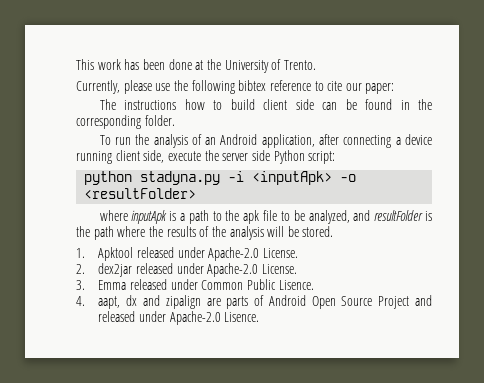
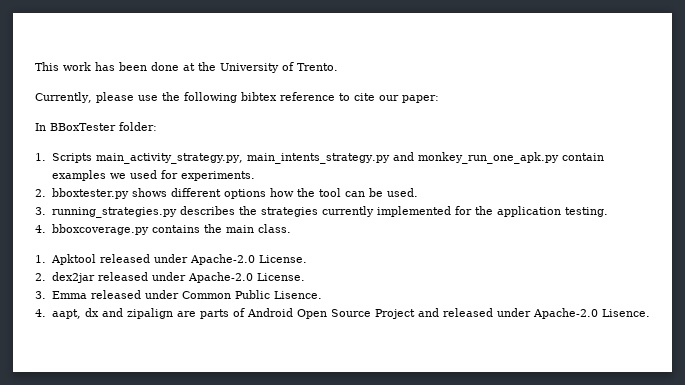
- The instructions how to build client side can be found in the corresponding folder.
- To run the analysis of an Android application, after connecting a device running client side, execute the server side Python script:
- python stadyna.py -i <inputApk> -o <resultFolder>
- where inputApk is a path to the apk file to be analyzed, and resultFolder is the path where the results of the analysis will be stored.
+ In BBoxTester folder:
+ 1. Scripts main_activity_strategy.py, main_intents_strategy.py and monkey_run_one_apk.py contain examples we used for experiments.
+ 2. bboxtester.py shows different options how the tool can be used.
+ 3. running_strategies.py describes the strategies currently implemented for the application testing.
+ 4. bboxcoverage.py contains the main class.

